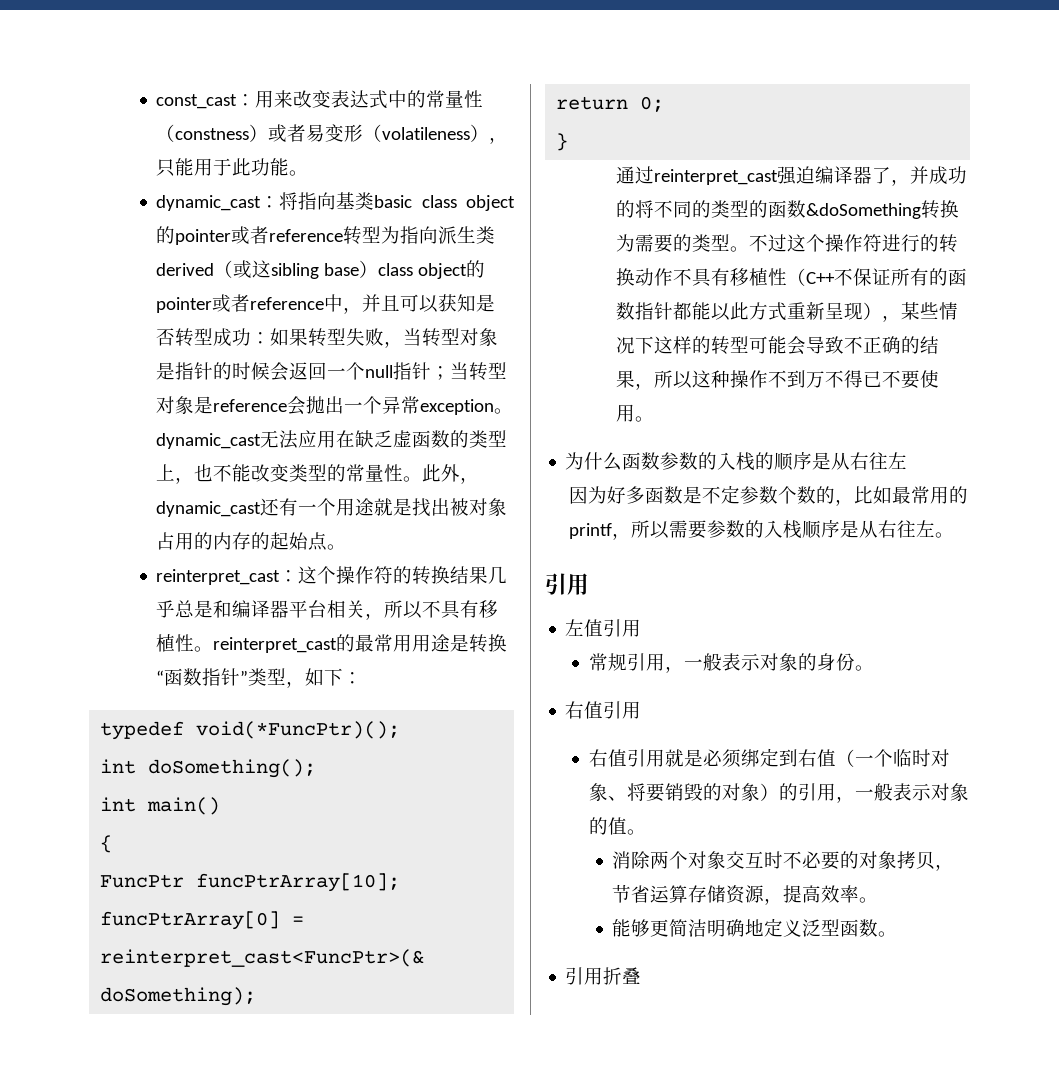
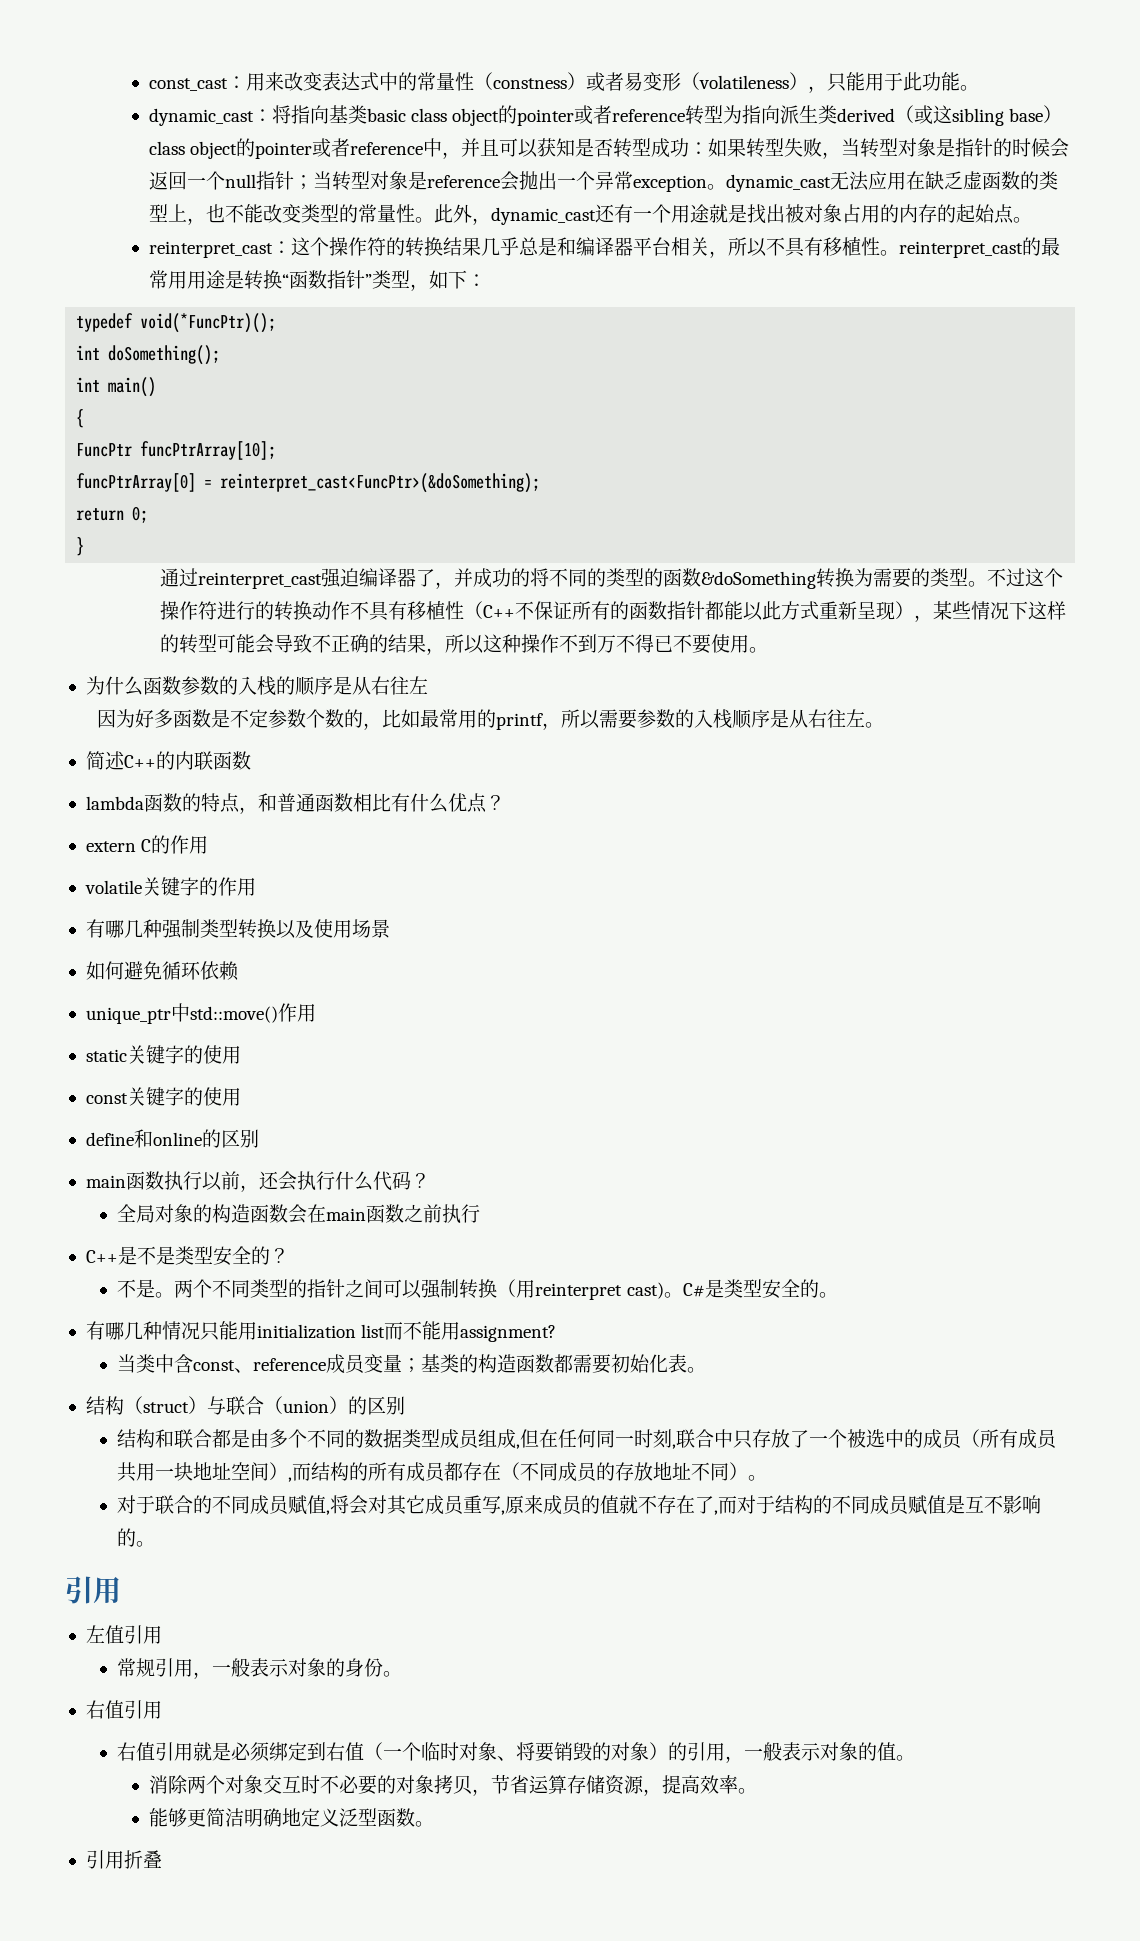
+ 简述C++的内联函数
+ lambda函数的特点，和普通函数相比有什么优点？
+ extern C的作用
+ volatile关键字的作用
+ 有哪几种强制类型转换以及使用场景
+ 如何避免循环依赖
+ unique_ptr中std::move()作用
+ static关键字的使用
+ const关键字的使用
+ define和online的区别
+ main函数执行以前，还会执行什么代码？
+ 全局对象的构造函数会在main函数之前执行
+ C++是不是类型安全的？
+ 不是。两个不同类型的指针之间可以强制转换（用reinterpret cast)。C#是类型安全的。
+ 有哪几种情况只能用initialization list而不能用assignment?
+ 当类中含const、reference成员变量；基类的构造函数都需要初始化表。
+ 结构（struct）与联合（union）的区别
+ 结构和联合都是由多个不同的数据类型成员组成,但在任何同一时刻,联合中只存放了一个被选中的成员（所有成员共用一块地址空间）,而结构的所有成员都存在（不同成员的存放地址不同）。
+ 对于联合的不同成员赋值,将会对其它成员重写,原来成员的值就不存在了,而对于结构的不同成员赋值是互不影响的。

